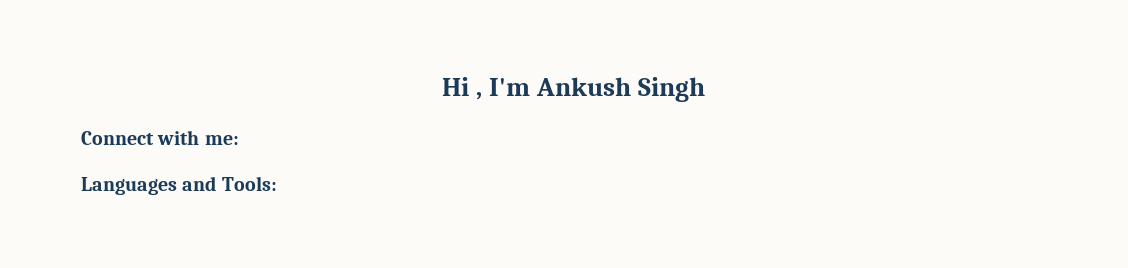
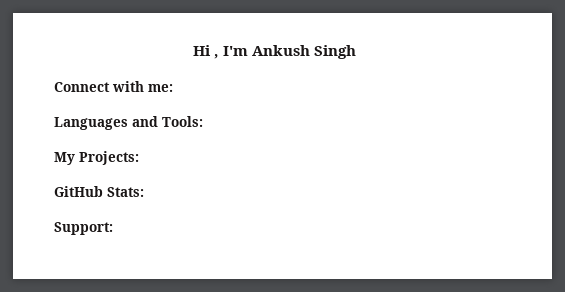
+ My Projects:
+ GitHub Stats:
+ Support:

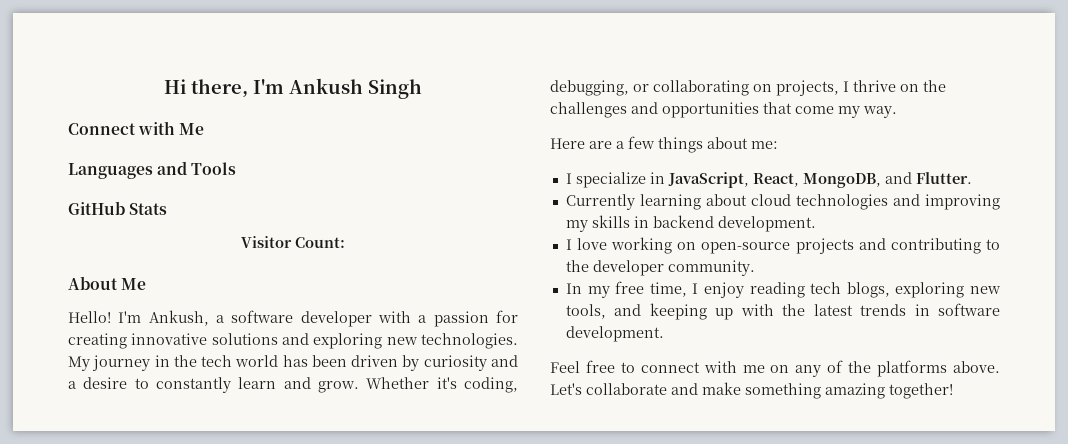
- Hi , I'm Ankush Singh
+ Hi there, I'm Ankush Singh
- Connect with me:
+ Connect with Me
- Languages and Tools:
- My Projects:
- GitHub Stats:
- Support:
+ Languages and Tools
+ GitHub Stats
+ Visitor Count:
+ About Me
+ Hello! I'm Ankush, a software developer with a passion for creating innovative solutions and exploring new technologies. My journey in the tech world has been driven by curiosity and a desire to constantly learn and grow. Whether it's coding, debugging, or collaborating on projects, I thrive on the challenges and opportunities that come my way.
+ Here are a few things about me:
+ I specialize in JavaScript, React, MongoDB, and Flutter.
+ Currently learning about cloud technologies and improving my skills in backend development.
+ I love working on open-source projects and contributing to the developer community.
+ In my free time, I enjoy reading tech blogs, exploring new tools, and keeping up with the latest trends in software development.
+ Feel free to connect with me on any of the platforms above. Let's collaborate and make something amazing together!

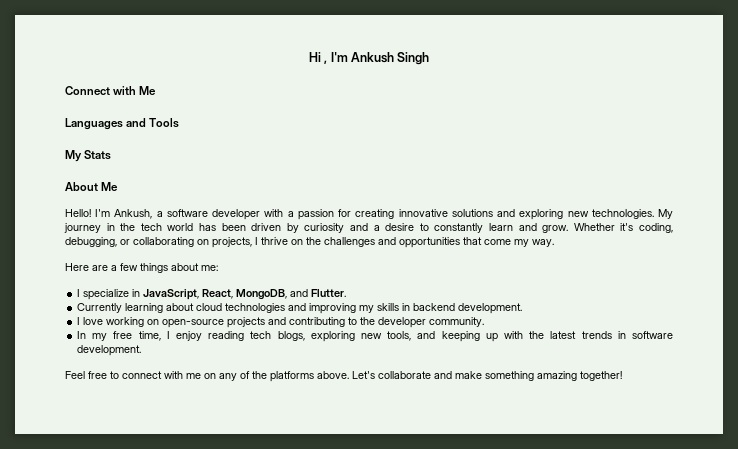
- Hi there, I'm Ankush Singh
+ Hi , I'm Ankush Singh
- GitHub Stats
+ My Stats
- Visitor Count:

